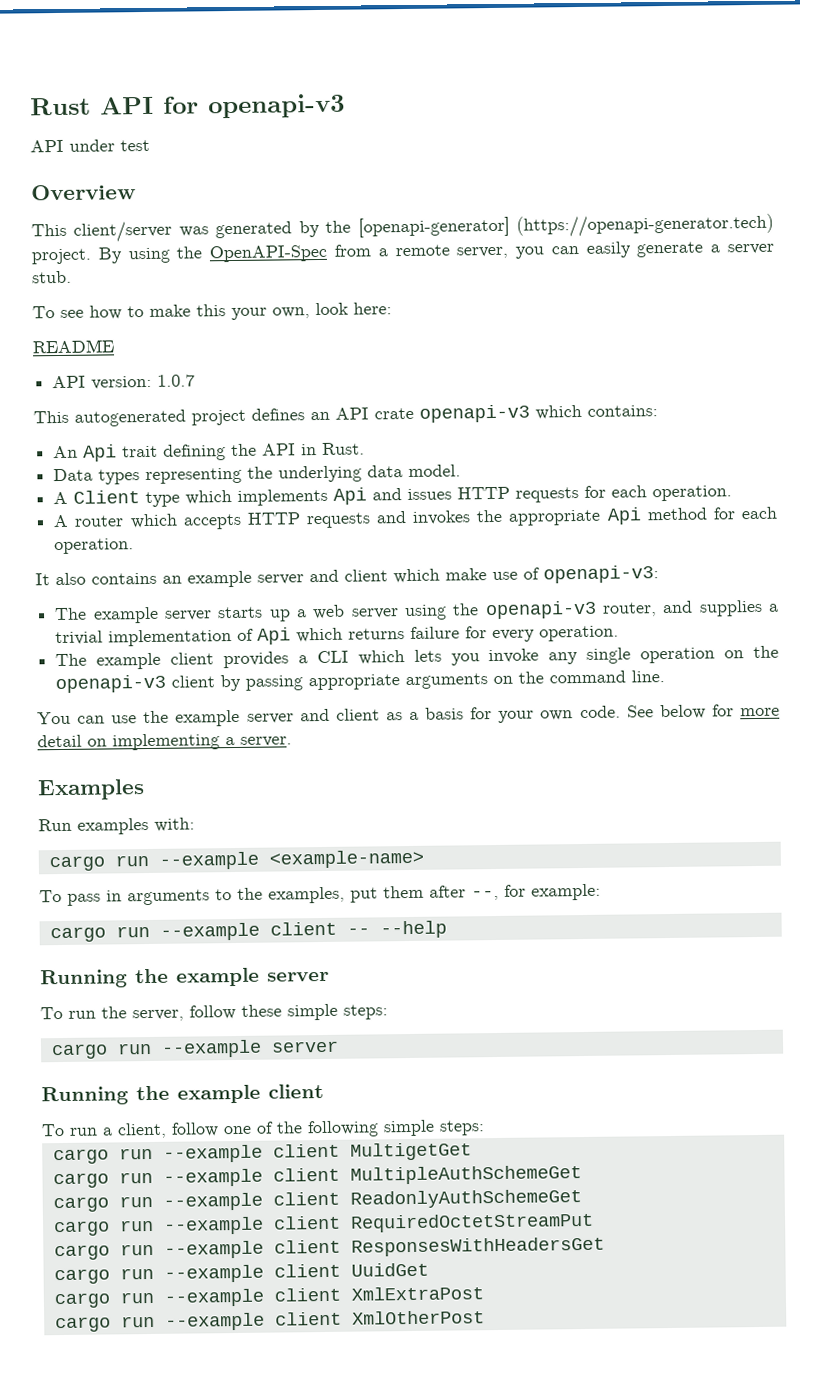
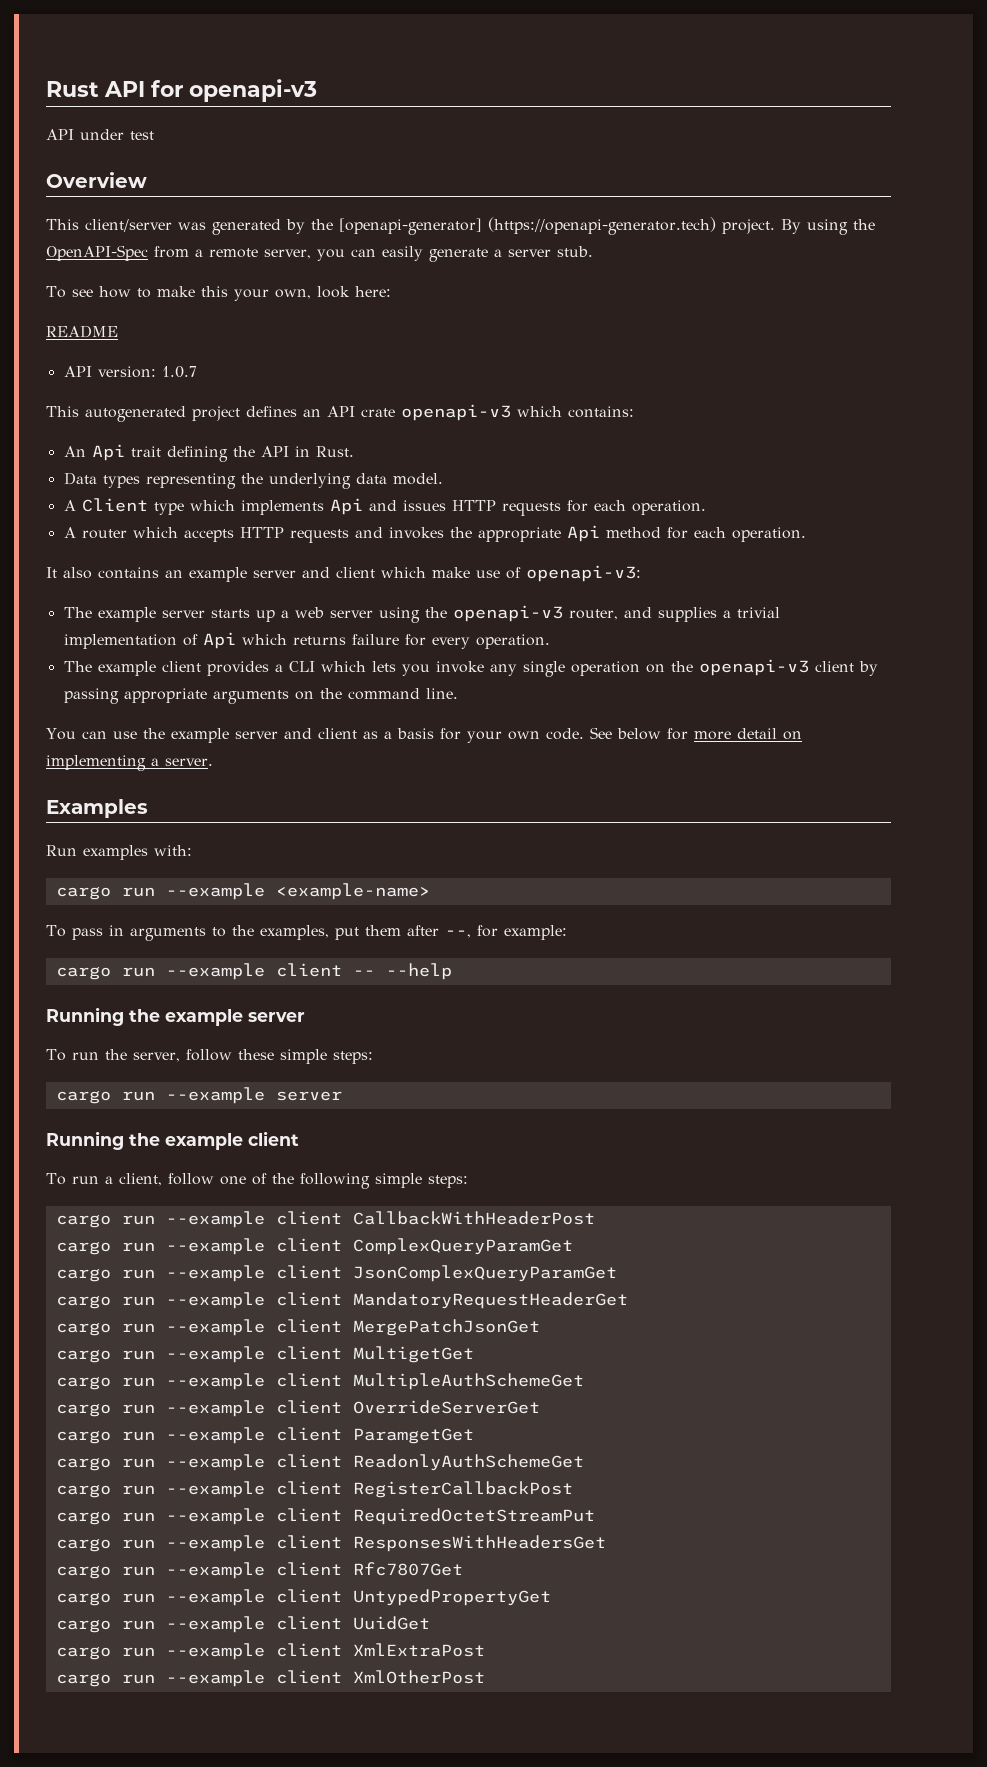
+ cargo run --example client CallbackWithHeaderPost
+ cargo run --example client ComplexQueryParamGet
+ cargo run --example client JsonComplexQueryParamGet
+ cargo run --example client MandatoryRequestHeaderGet
+ cargo run --example client MergePatchJsonGet
+ cargo run --example client OverrideServerGet
+ cargo run --example client ParamgetGet
+ cargo run --example client RegisterCallbackPost
+ cargo run --example client Rfc7807Get
+ cargo run --example client UntypedPropertyGet

